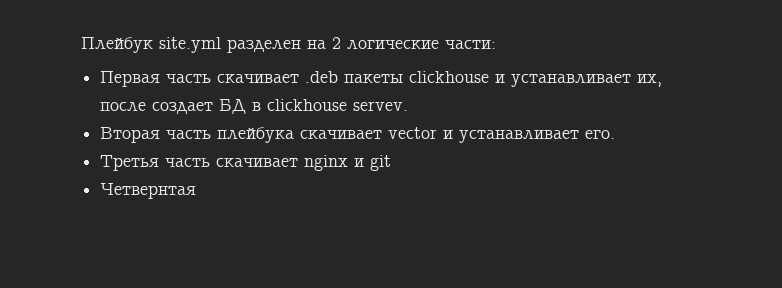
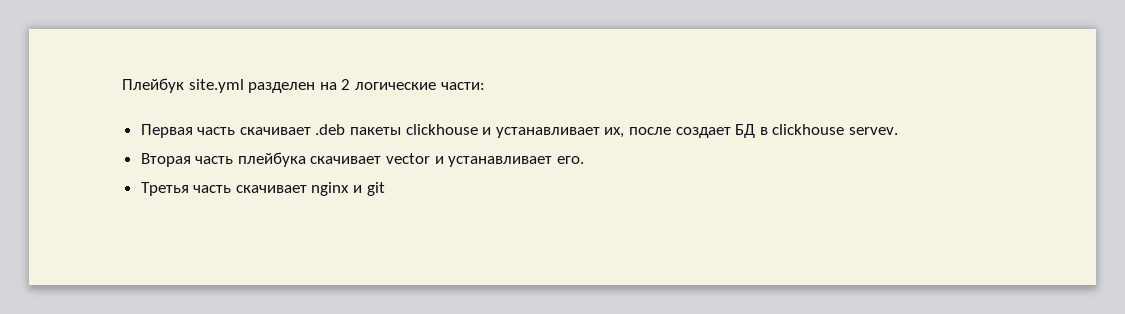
- Четвернтая

